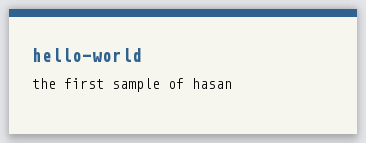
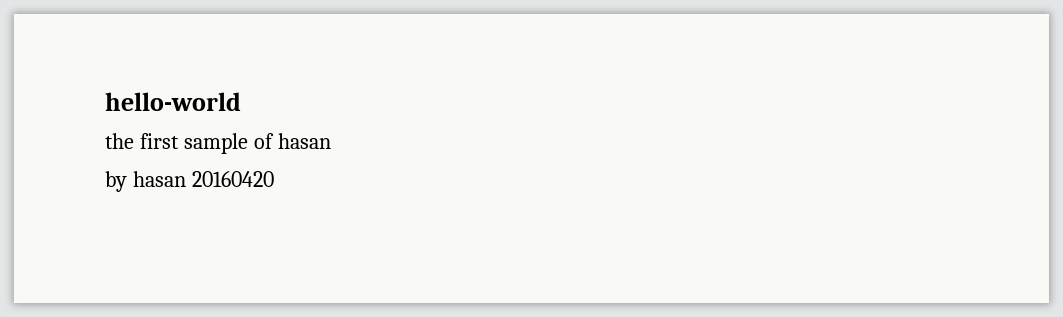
+ by hasan 20160420

